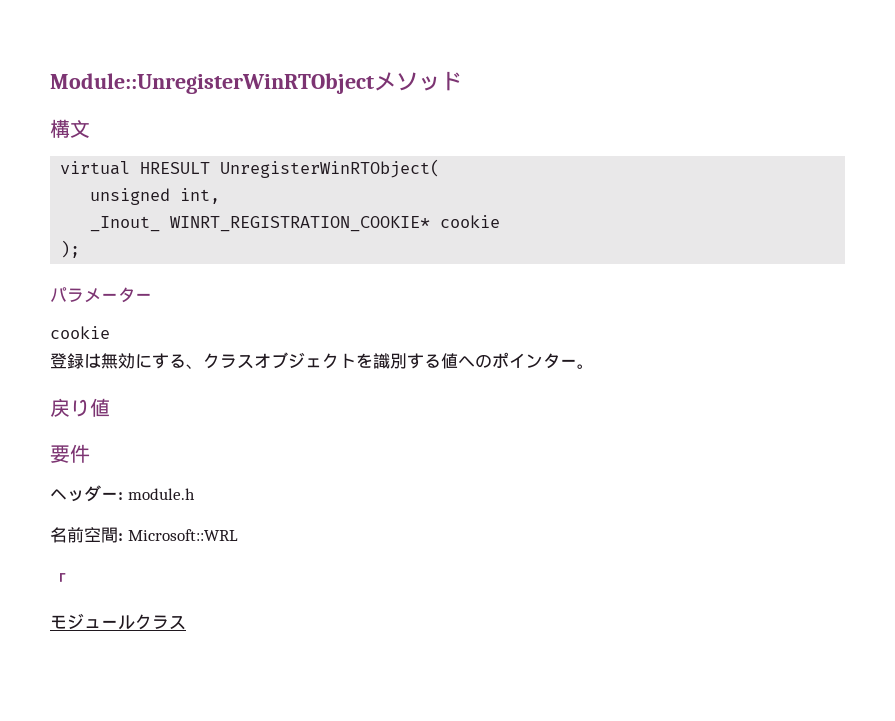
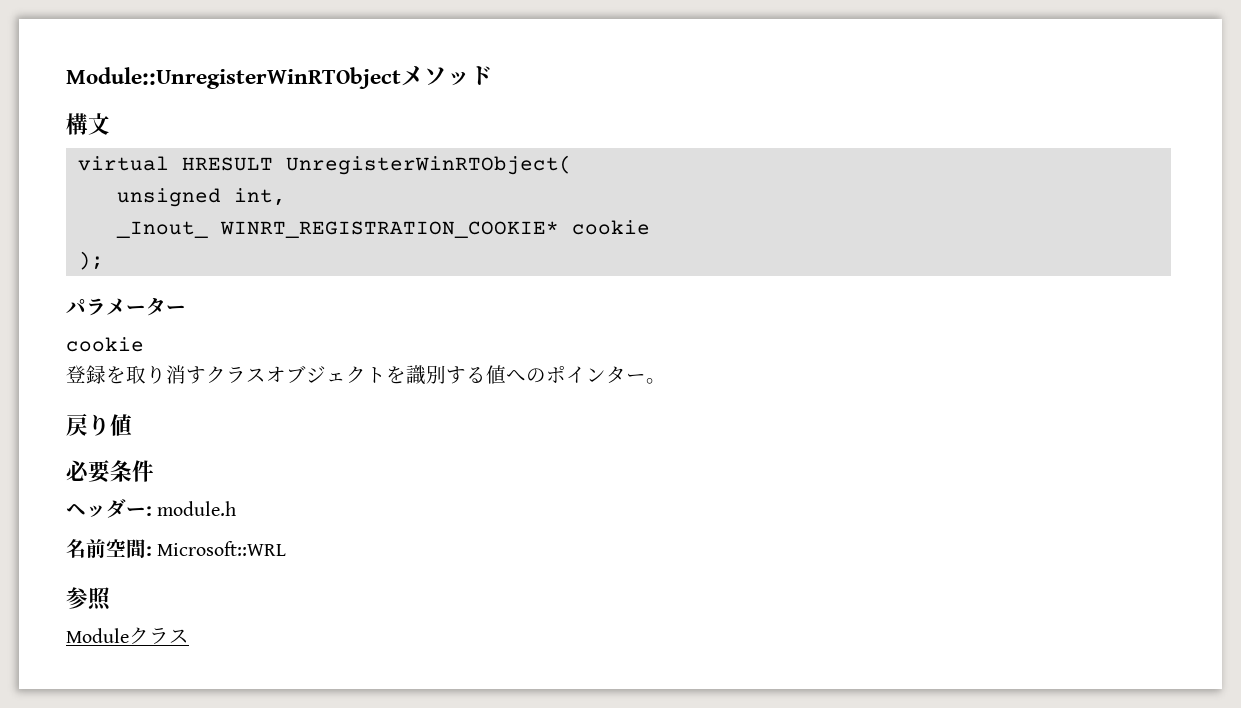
- 登録は無効にする、クラスオブジェクトを識別する値へのポインター。
+ 登録を取り消すクラスオブジェクトを識別する値へのポインター。
- 要件
+ 必要条件
- 「
- モジュールクラス
+ 参照
+ Moduleクラス

